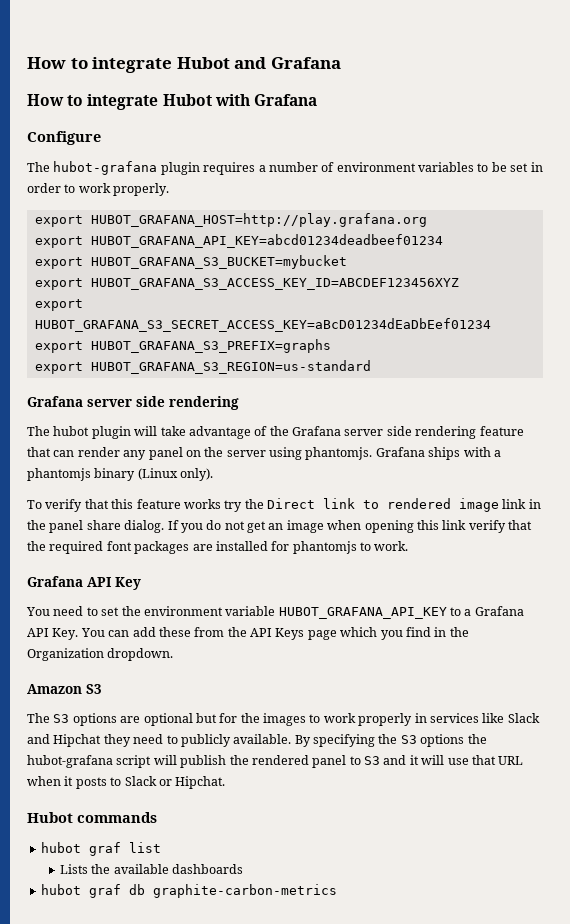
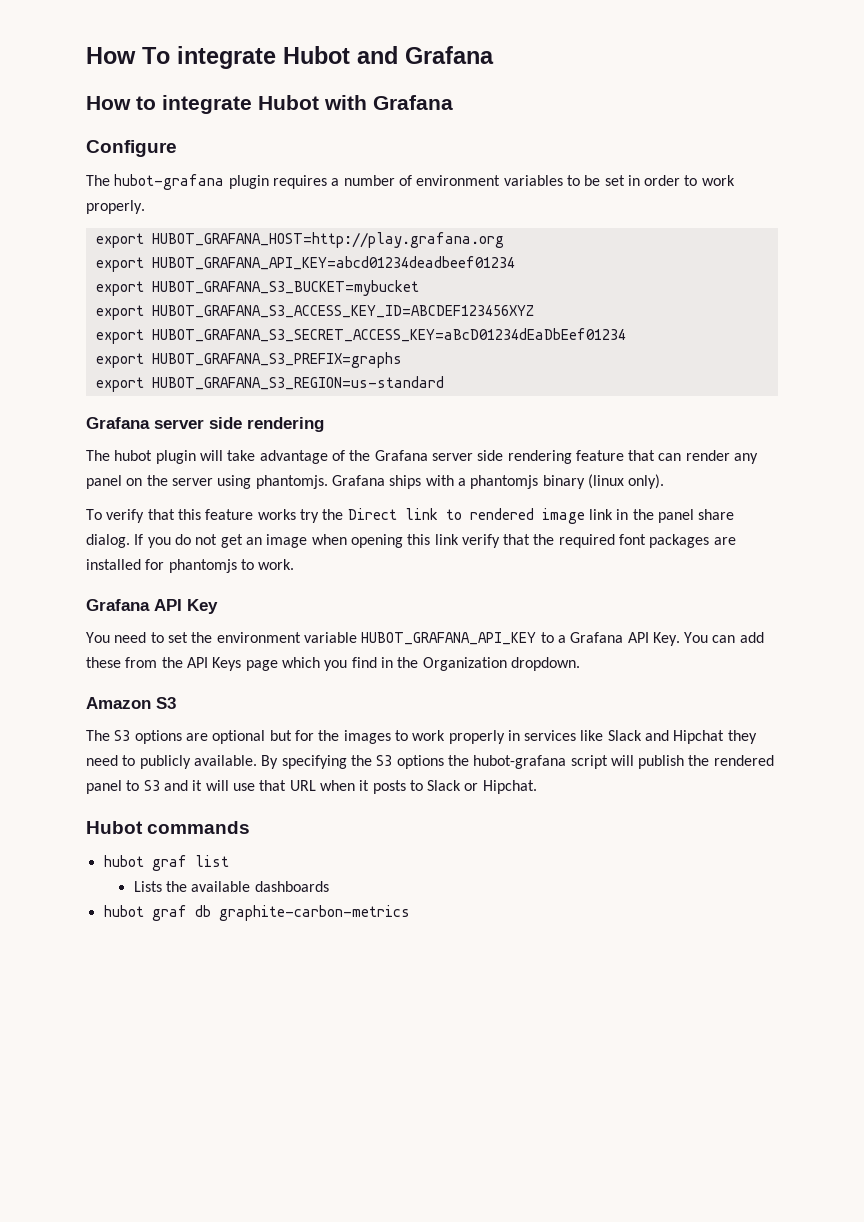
- How to integrate Hubot and Grafana
+ How To integrate Hubot and Grafana
- Grafana ships with a phantomjs binary (Linux only).
+ Grafana ships with a phantomjs binary (linux only).

